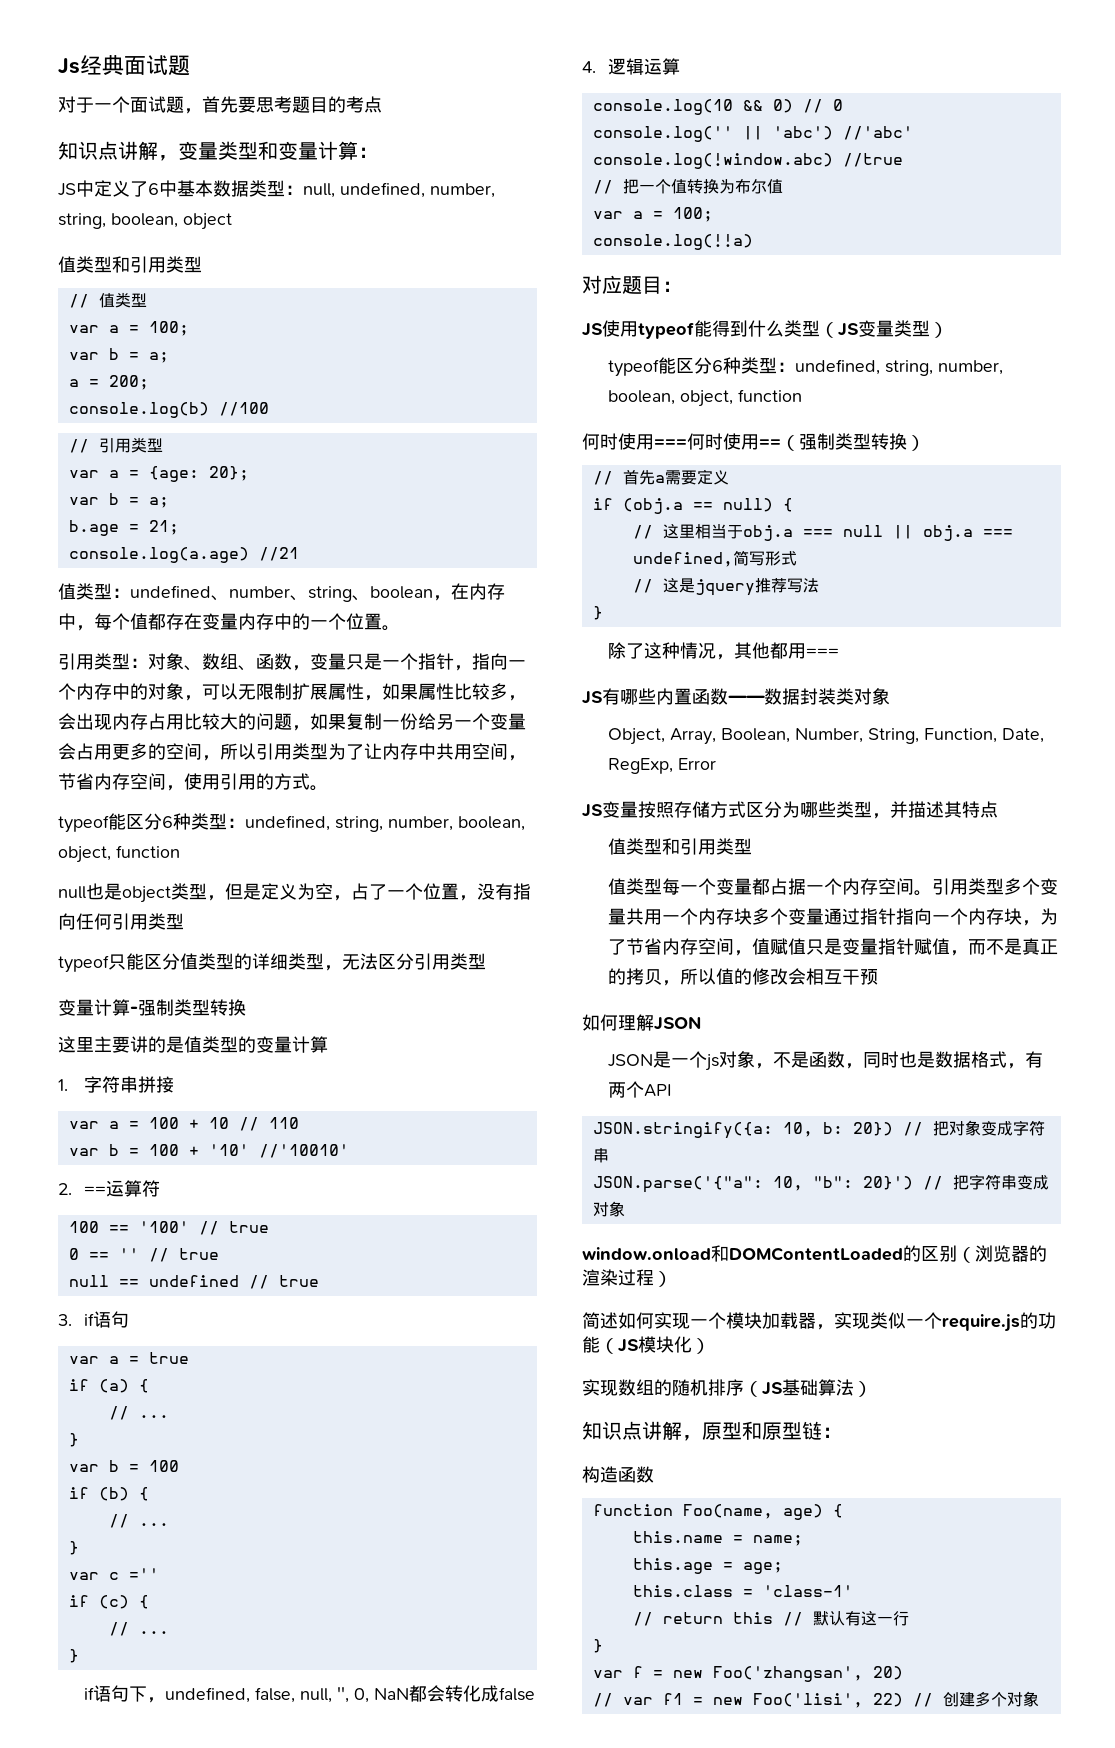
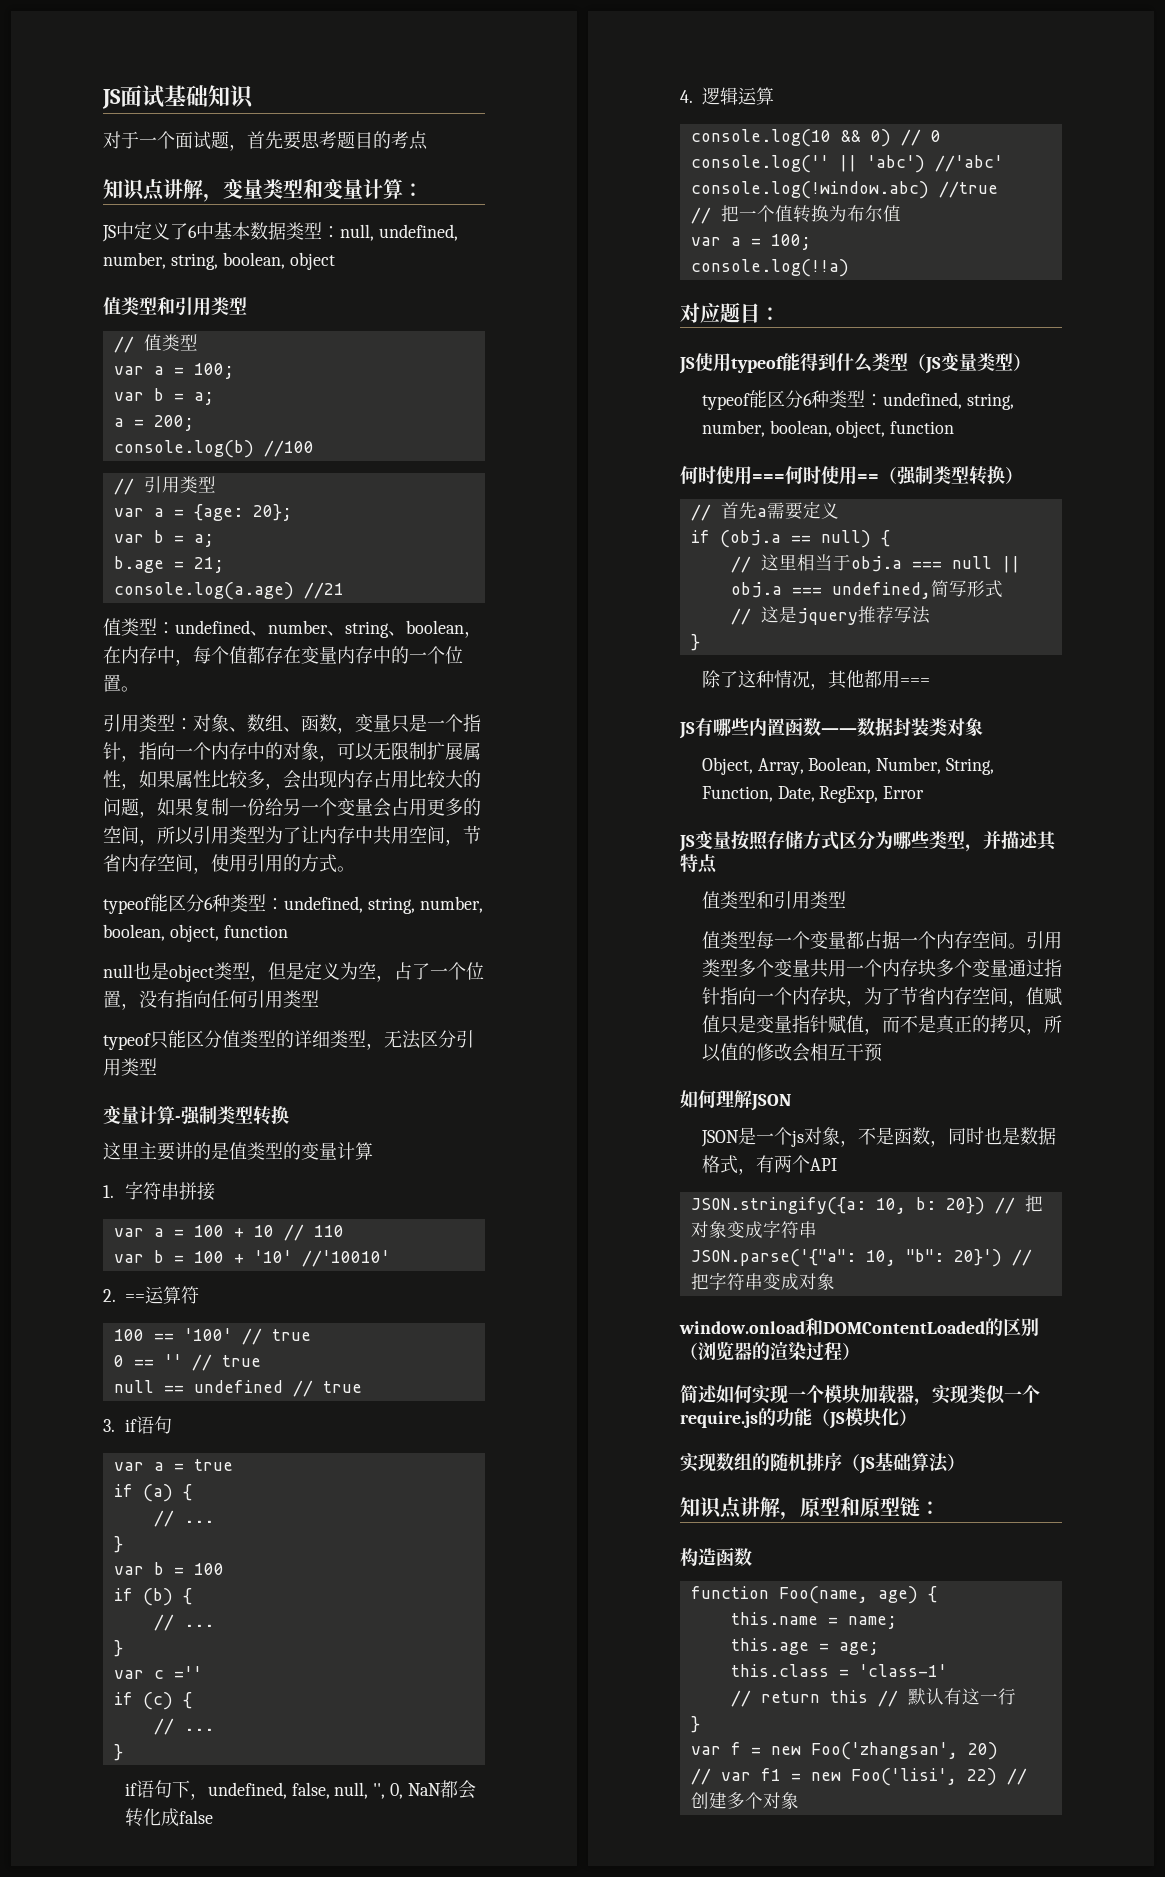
- Js经典面试题
+ JS面试基础知识

